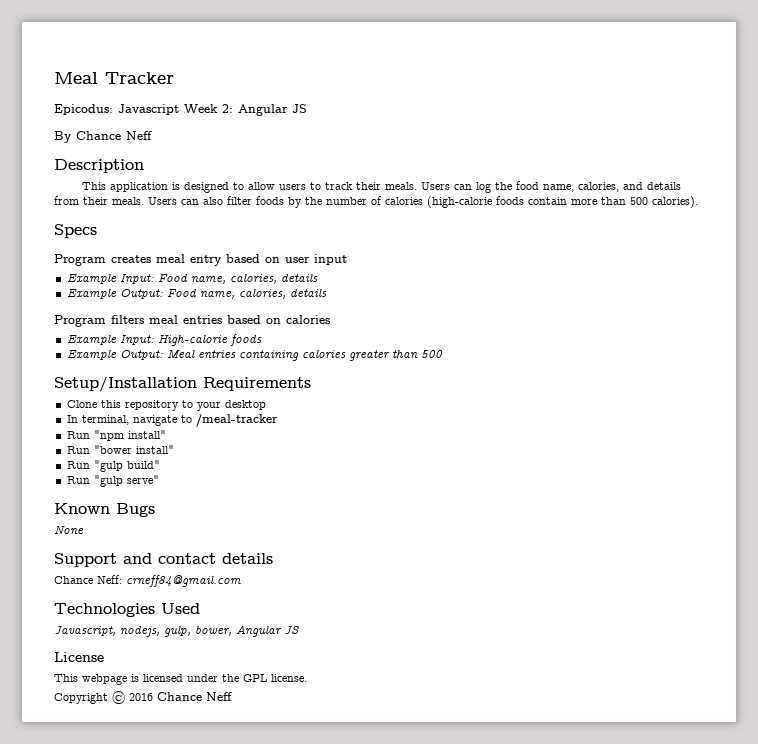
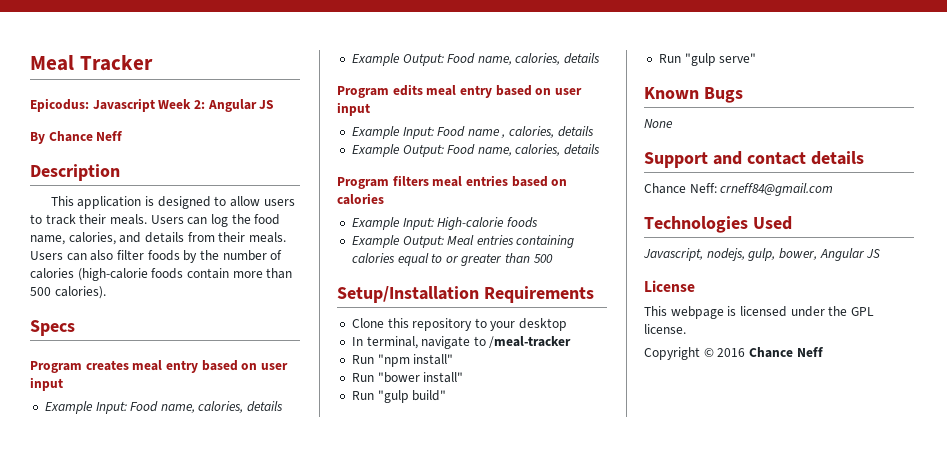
+ Program edits meal entry based on user input
+ Example Input: Food name , calories, details
+ Example Output: Food name, calories, details
- Example Output: Meal entries containing calories greater than 500
+ Example Output: Meal entries containing calories equal to or greater than 500

